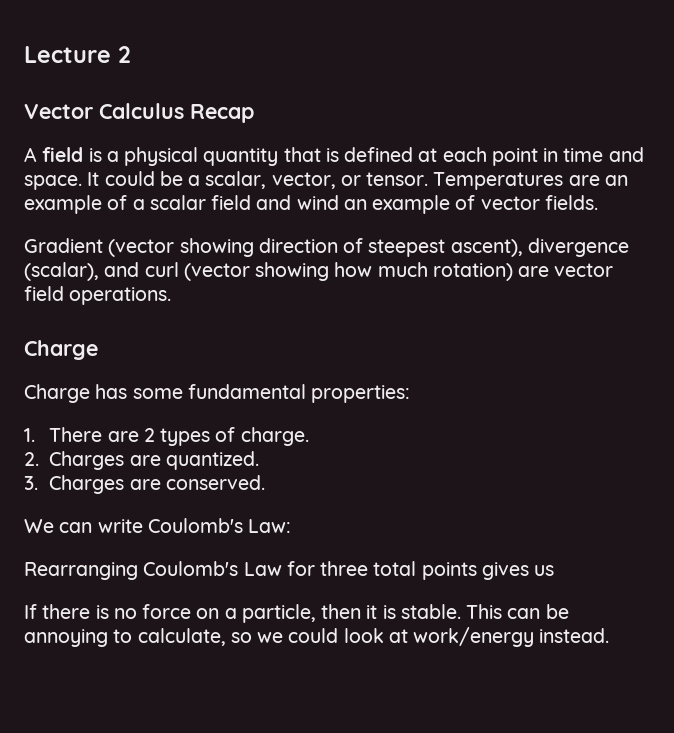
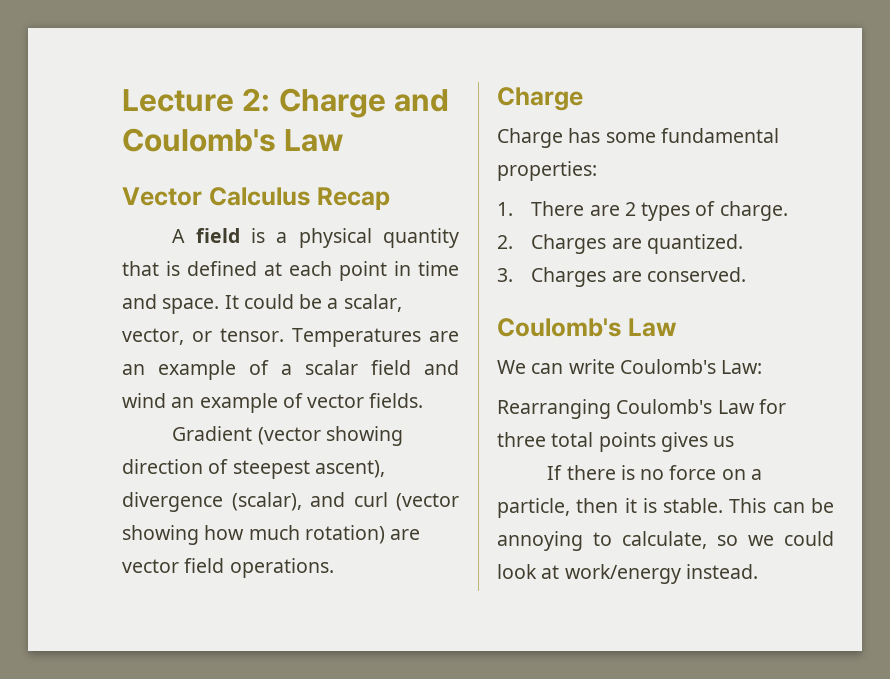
- Lecture 2
+ Lecture 2: Charge and Coulomb's Law
  3. Charges are conserved.
+ Coulomb's Law

